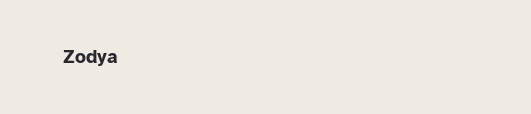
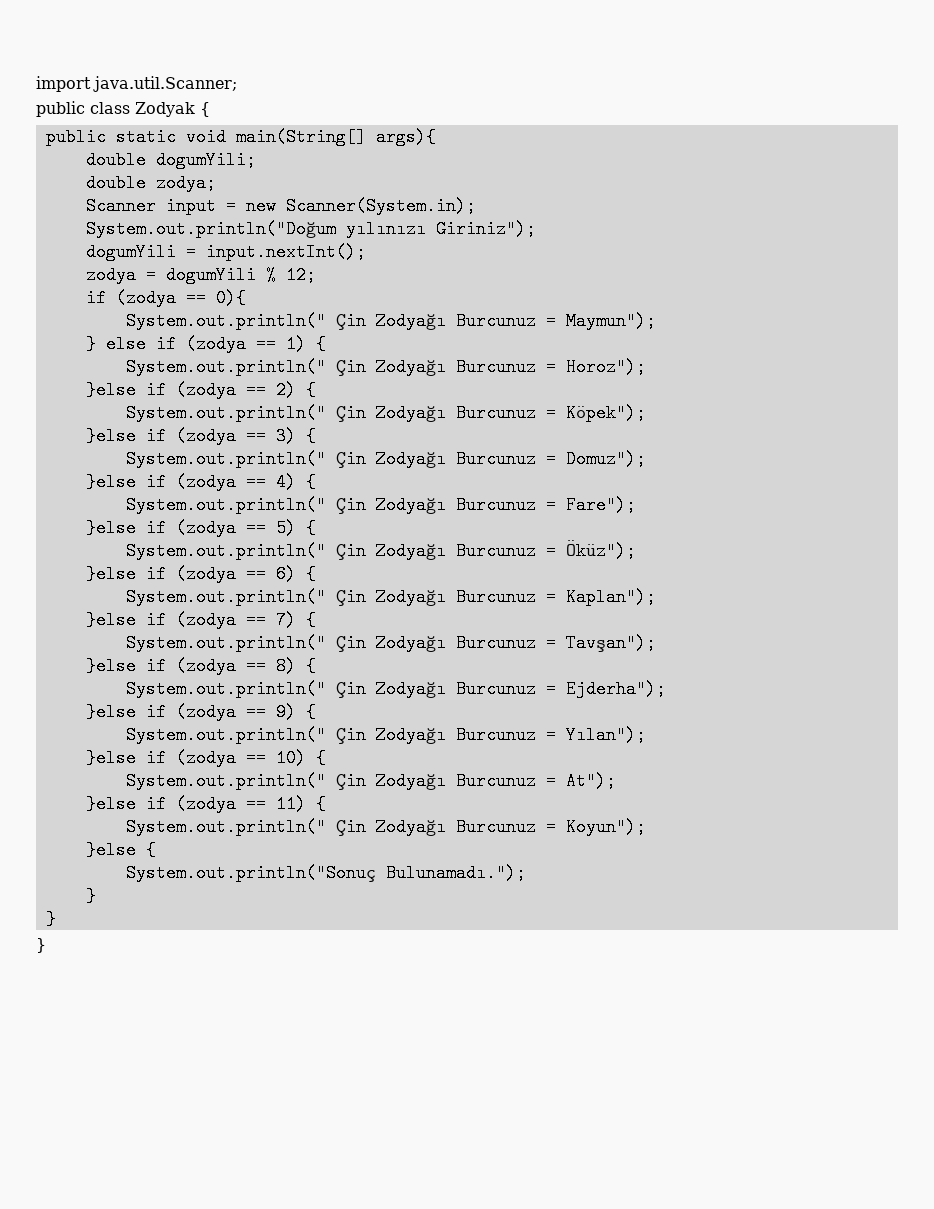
- Zodya
+ import java.util.Scanner;
+ public class Zodyak {
+ public static void main(String[] args){
+ double dogumYili;
+ double zodya;
+ Scanner input = new Scanner(System.in);
+ System.out.println("Doğum yılınızı Giriniz");
+ dogumYili = input.nextInt();
+ zodya = dogumYili % 12;
+ if (zodya == 0){
+ System.out.println(" Çin Zodyağı Burcunuz = Maymun");
+ } else if (zodya == 1) {
+ System.out.println(" Çin Zodyağı Burcunuz = Horoz");
+ }else if (zodya == 2) {
+ System.out.println(" Çin Zodyağı Burcunuz = Köpek");
+ }else if (zodya == 3) {
+ System.out.println(" Çin Zodyağı Burcunuz = Domuz");
+ }else if (zodya == 4) {
+ System.out.println(" Çin Zodyağı Burcunuz = Fare");
+ }else if (zodya == 5) {
+ System.out.println(" Çin Zodyağı Burcunuz = Öküz");
+ }else if (zodya == 6) {
+ System.out.println(" Çin Zodyağı Burcunuz = Kaplan");
+ }else if (zodya == 7) {
+ System.out.println(" Çin Zodyağı Burcunuz = Tavşan");
+ }else if (zodya == 8) {
+ System.out.println(" Çin Zodyağı Burcunuz = Ejderha");
+ }else if (zodya == 9) {
+ System.out.println(" Çin Zodyağı Burcunuz = Yılan");
+ }else if (zodya == 10) {
+ System.out.println(" Çin Zodyağı Burcunuz = At");
+ }else if (zodya == 11) {
+ System.out.println(" Çin Zodyağı Burcunuz = Koyun");
+ }else {
+ System.out.println("Sonuç Bulunamadı.");
+ }
+ }
+ }

